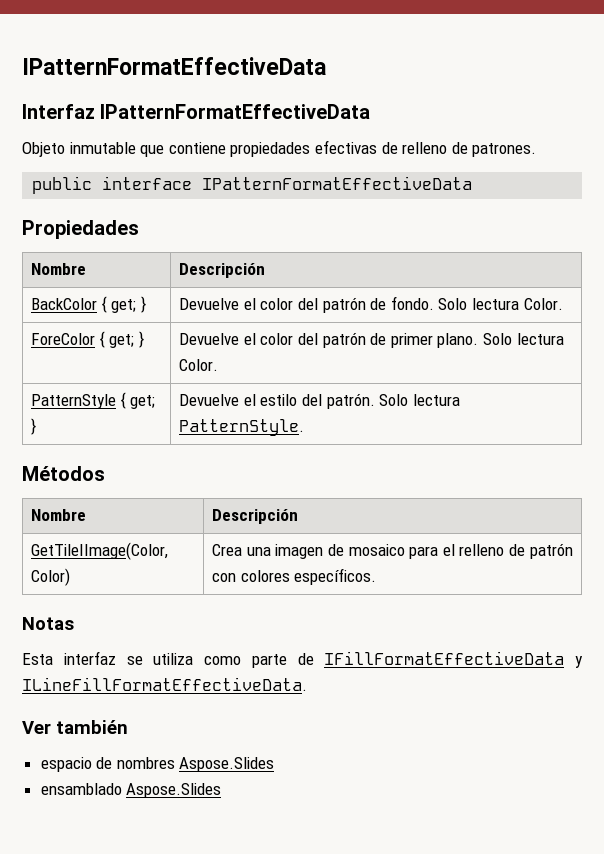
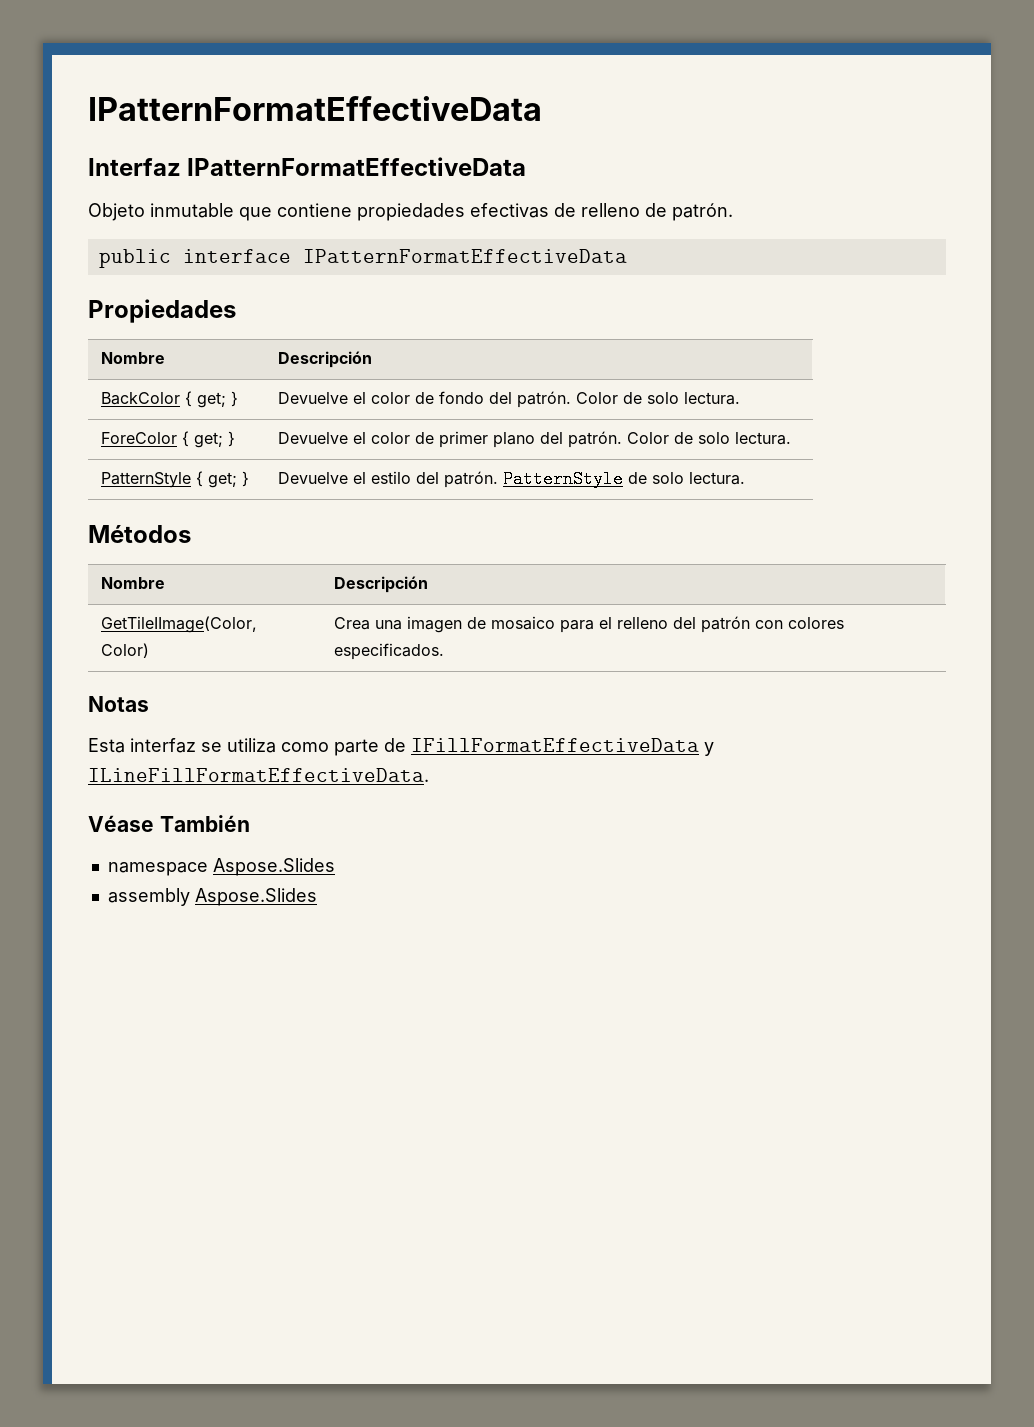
- Objeto inmutable que contiene propiedades efectivas de relleno de patrones.
+ Objeto inmutable que contiene propiedades efectivas de relleno de patrón.
- BackColor { get; } | Devuelve el color del patrón de fondo. Solo lectura Color.
+ BackColor { get; } | Devuelve el color de fondo del patrón. Color de solo lectura.
- ForeColor { get; } | Devuelve el color del patrón de primer plano. Solo lectura Color.
+ ForeColor { get; } | Devuelve el color de primer plano del patrón. Color de solo lectura.
- PatternStyle { get; } | Devuelve el estilo del patrón. Solo lectura PatternStyle.
+ PatternStyle { get; } | Devuelve el estilo del patrón. PatternStyle de solo lectura.
- GetTileIImage(Color, Color) | Crea una imagen de mosaico para el relleno de patrón con colores específicos.
+ GetTileIImage(Color, Color) | Crea una imagen de mosaico para el relleno del patrón con colores especificados.
- Ver también
- espacio de nombres Aspose.Slides
+ Véase También
+ namespace Aspose.Slides
- ensamblado Aspose.Slides
+ assembly Aspose.Slides

